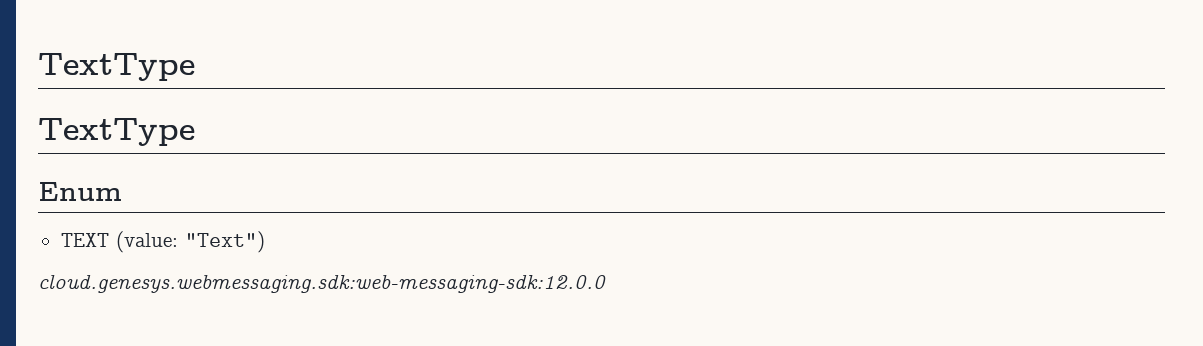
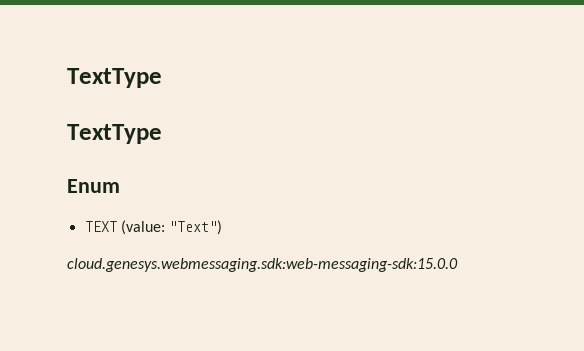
- cloud.genesys.webmessaging.sdk:web-messaging-sdk:12.0.0
+ cloud.genesys.webmessaging.sdk:web-messaging-sdk:15.0.0

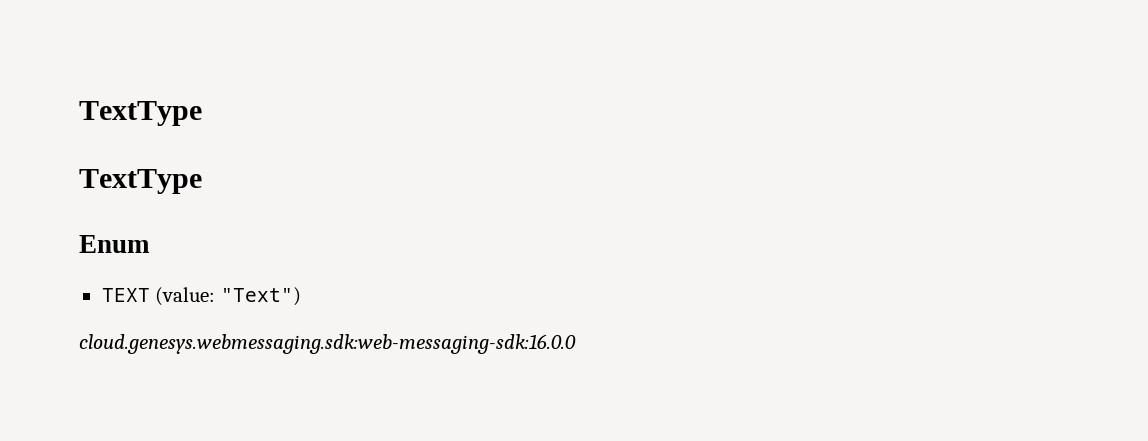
- cloud.genesys.webmessaging.sdk:web-messaging-sdk:15.0.0
+ cloud.genesys.webmessaging.sdk:web-messaging-sdk:16.0.0

